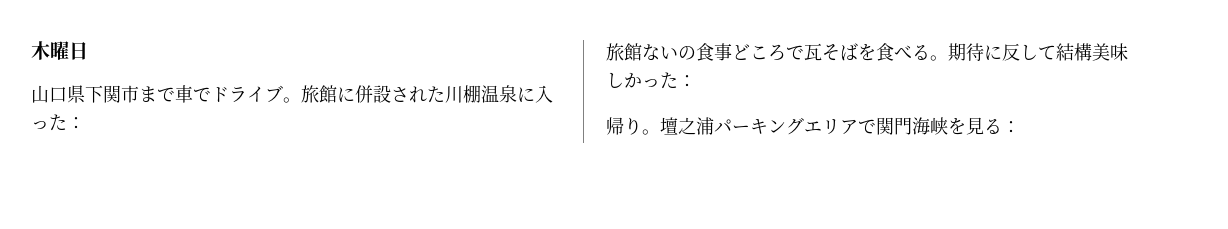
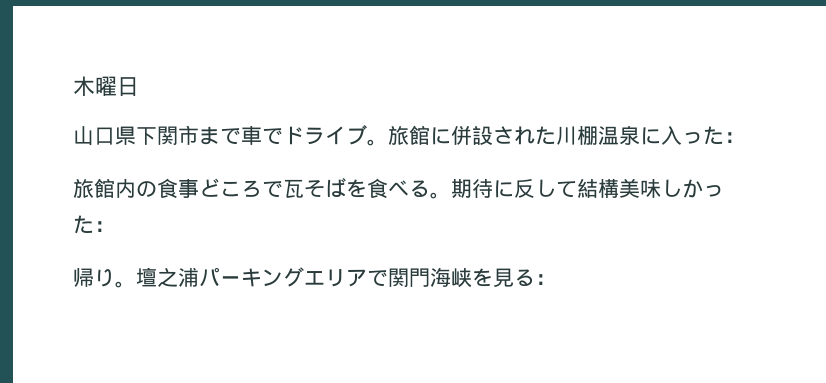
- 旅館ないの食事どころで瓦そばを食べる。
+ 旅館内の食事どころで瓦そばを食べる。

